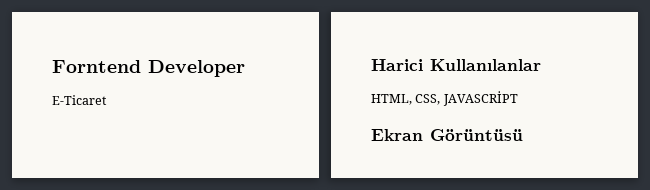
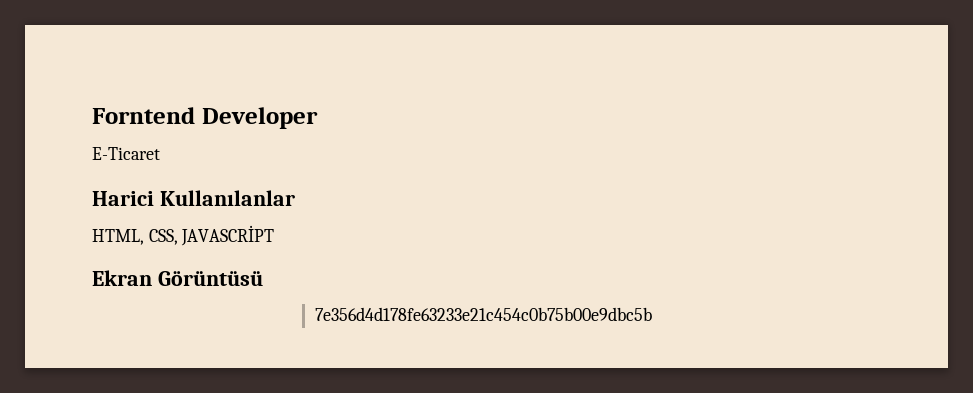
+ 7e356d4d178fe63233e21c454c0b75b00e9dbc5b

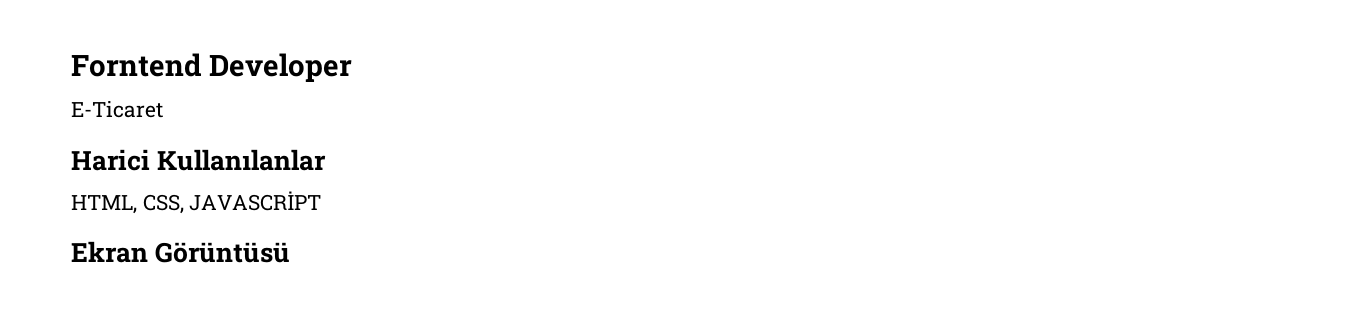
- 7e356d4d178fe63233e21c454c0b75b00e9dbc5b

